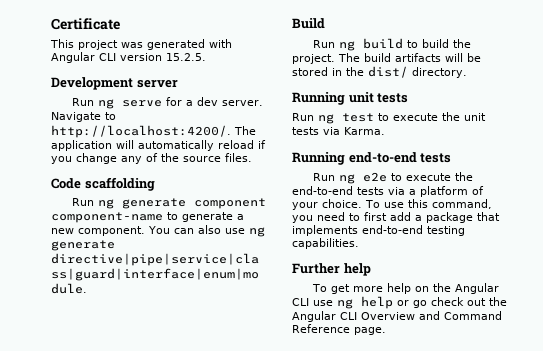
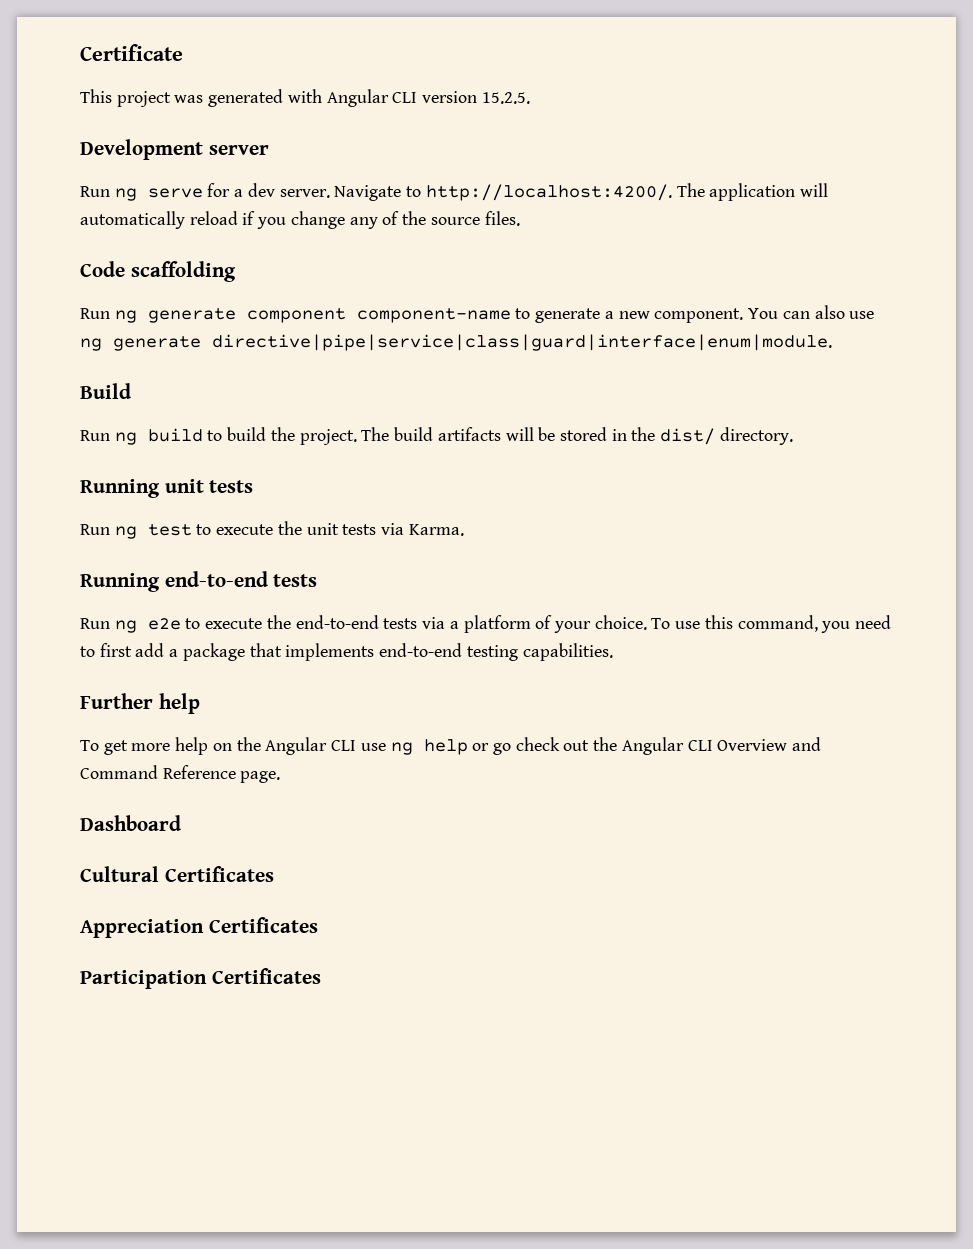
+ Dashboard
+ Cultural Certificates
+ Appreciation Certificates
+ Participation Certificates

